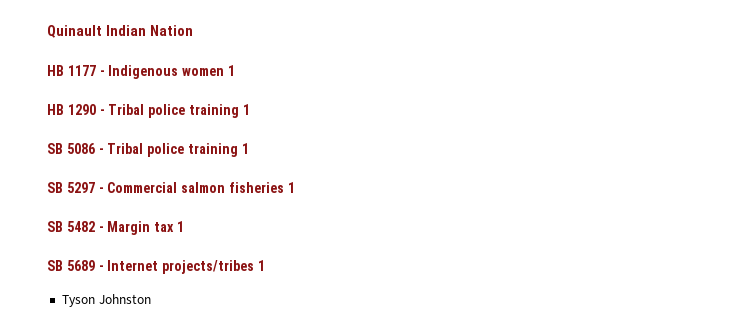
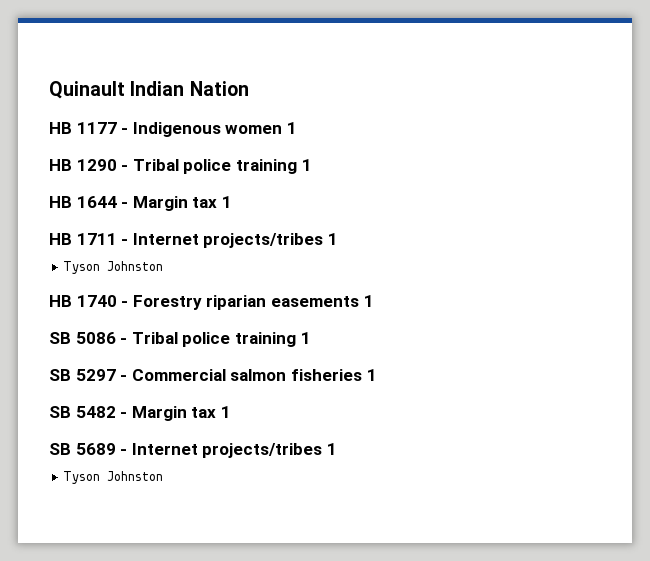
+ HB 1644 - Margin tax 1
+ HB 1711 - Internet projects/tribes 1
+ Tyson Johnston
+ HB 1740 - Forestry riparian easements 1

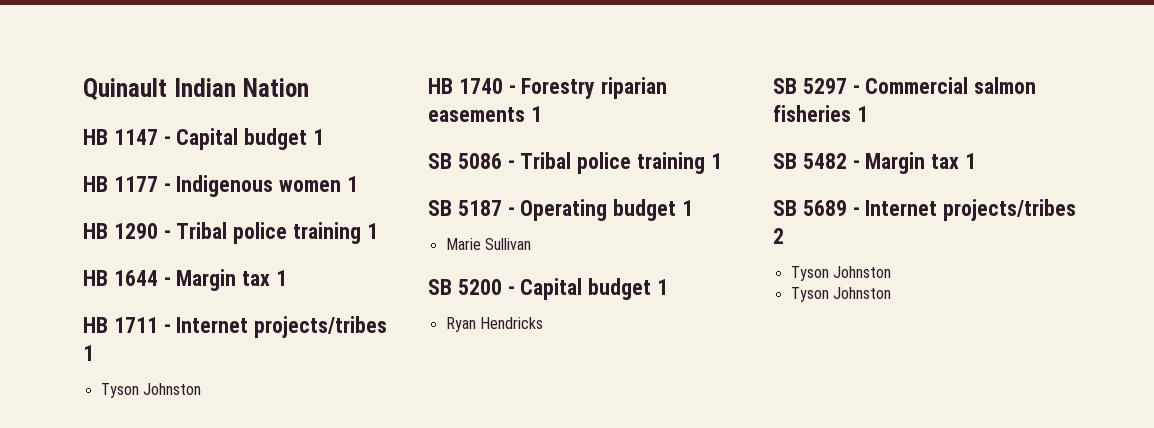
+ HB 1147 - Capital budget 1
+ SB 5187 - Operating budget 1
+ Marie Sullivan
+ SB 5200 - Capital budget 1
+ Ryan Hendricks
- SB 5689 - Internet projects/tribes 1
+ SB 5689 - Internet projects/tribes 2
+ Tyson Johnston

